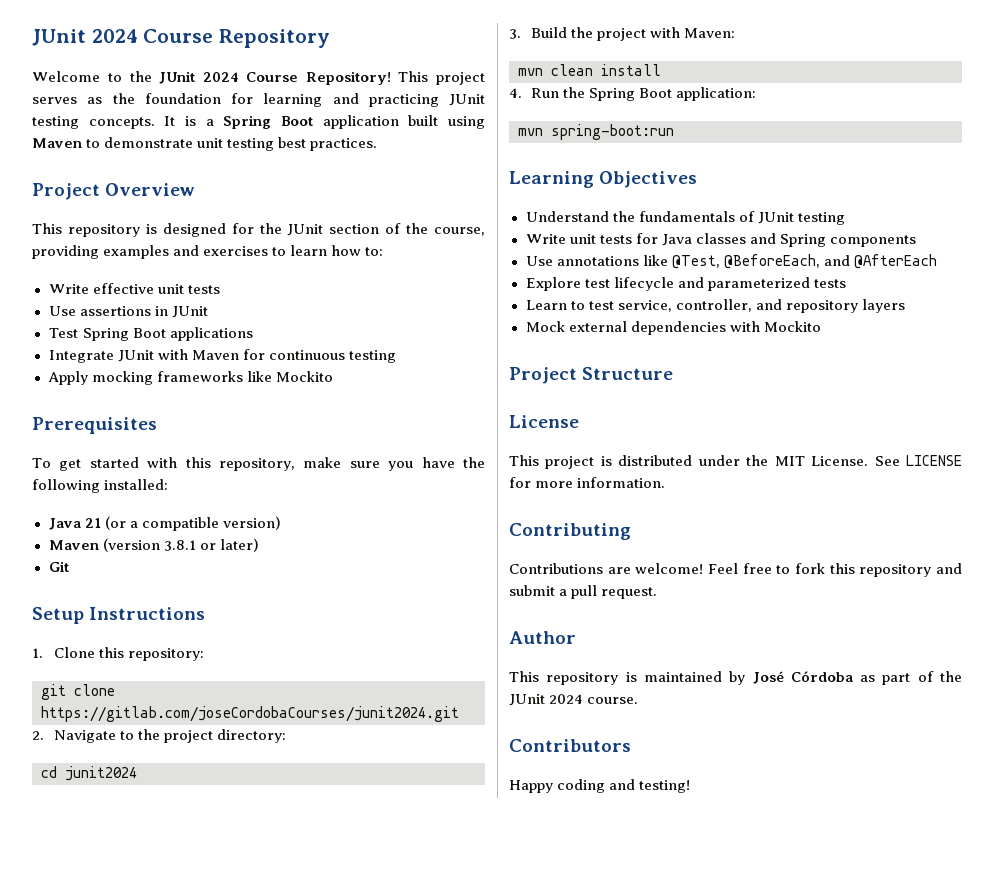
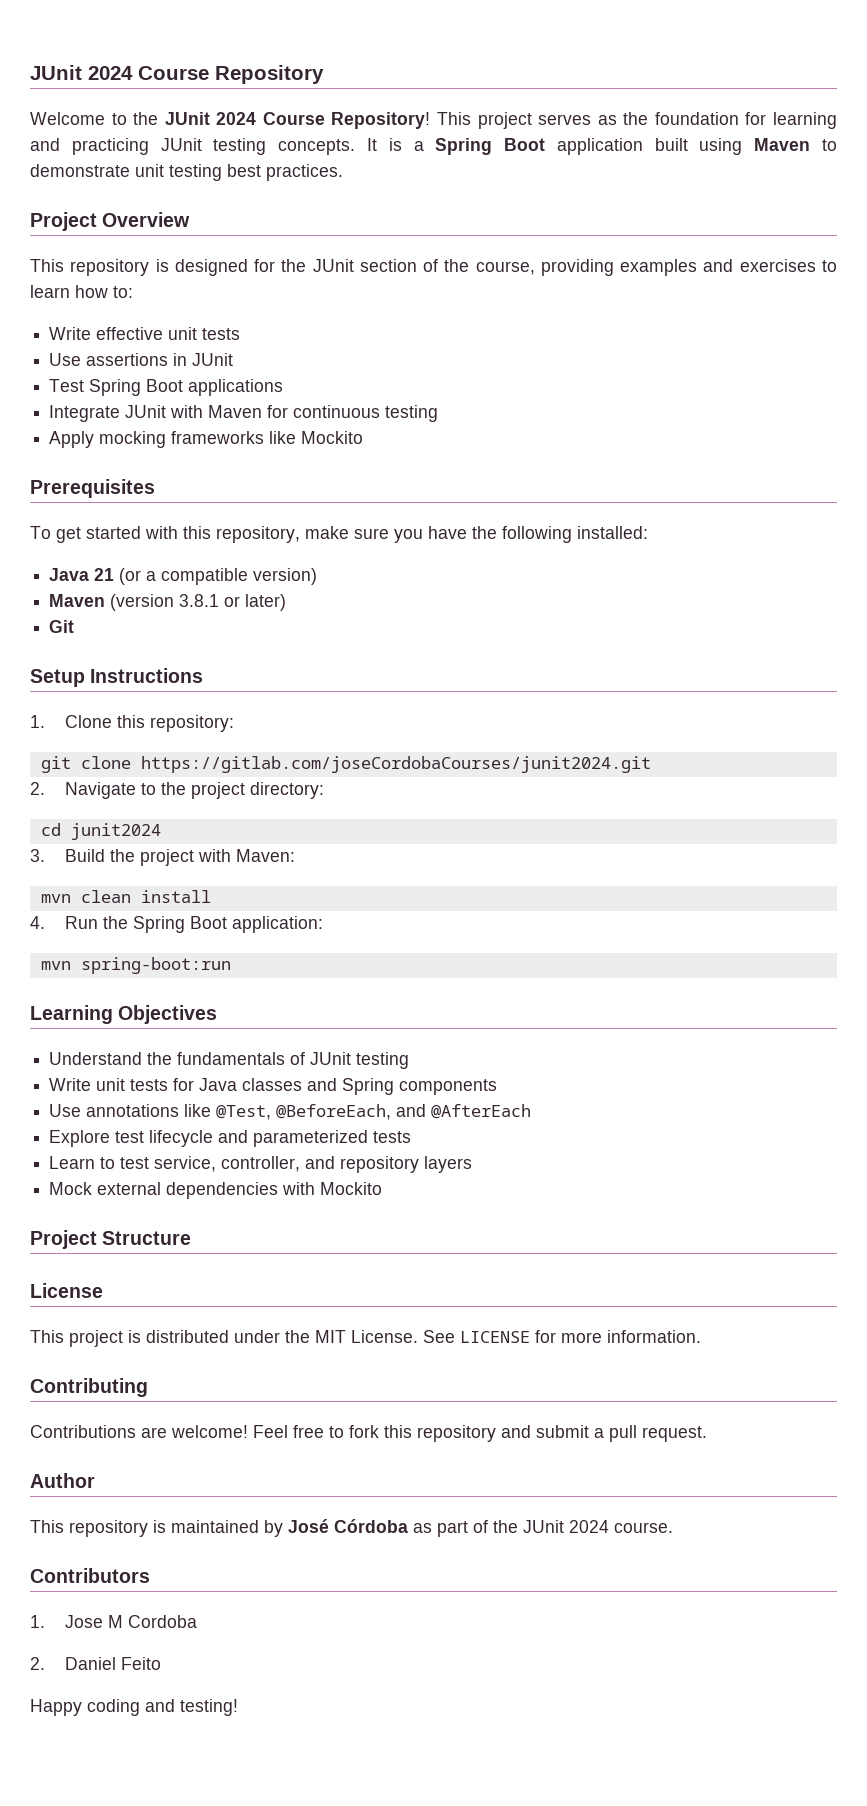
+ 1. Jose M Cordoba
+ 2. Daniel Feito

